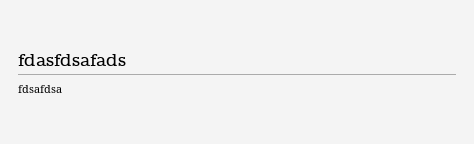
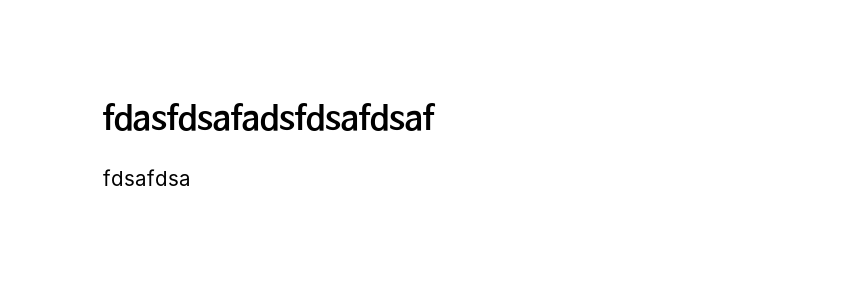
- fdasfdsafads
+ fdasfdsafadsfdsafdsaf

